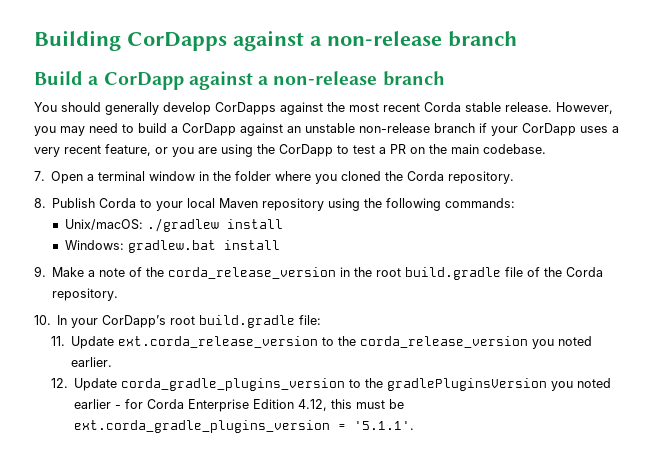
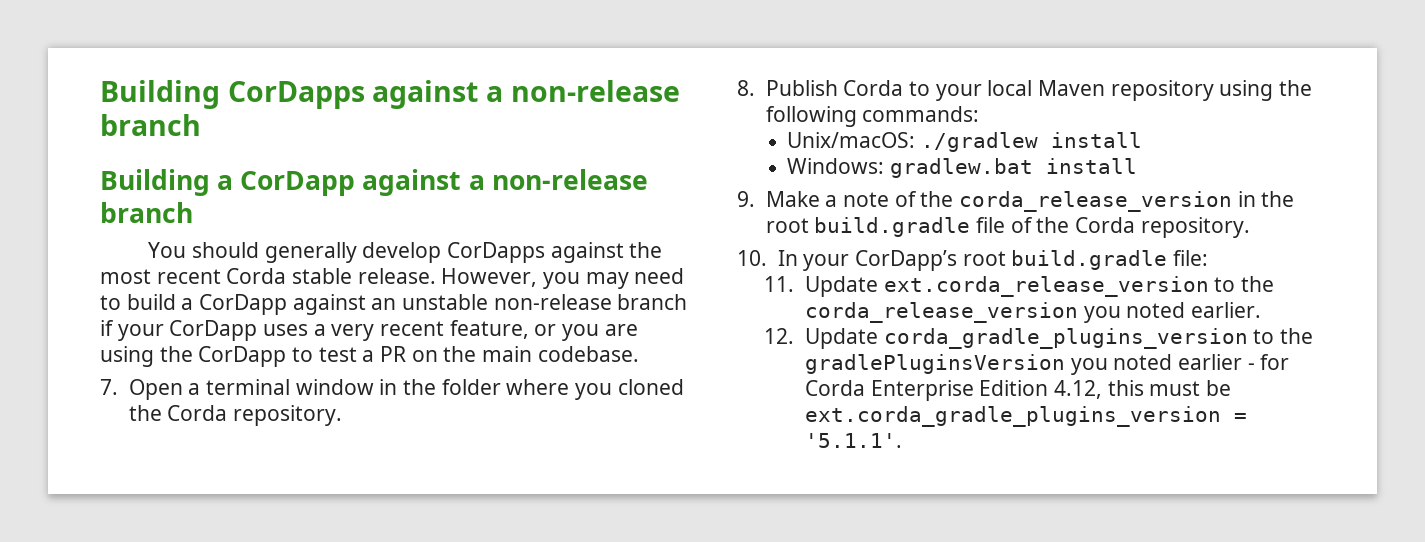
- Build a CorDapp against a non-release branch
+ Building a CorDapp against a non-release branch

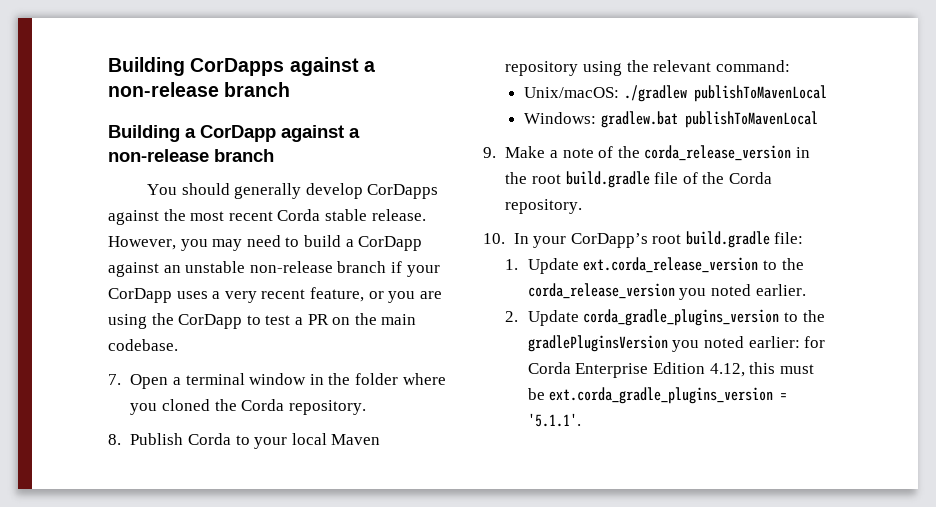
- 8. Publish Corda to your local Maven repository using the following commands:
+ 8. Publish Corda to your local Maven repository using the relevant command:
- Unix/macOS: ./gradlew install
+ Unix/macOS: ./gradlew publishToMavenLocal
- Windows: gradlew.bat install
+ Windows: gradlew.bat publishToMavenLocal
- 11. Update ext.corda_release_version to the corda_release_version you noted earlier.
+ 1. Update ext.corda_release_version to the corda_release_version you noted earlier.
- 12. Update corda_gradle_plugins_version to the gradlePluginsVersion you noted earlier - for Corda Enterprise Edition 4.12, this must be ext.corda_gradle_plugins_version = '5.1.1'.
+ 2. Update corda_gradle_plugins_version to the gradlePluginsVersion you noted earlier: for Corda Enterprise Edition 4.12, this must be ext.corda_gradle_plugins_version = '5.1.1'.

